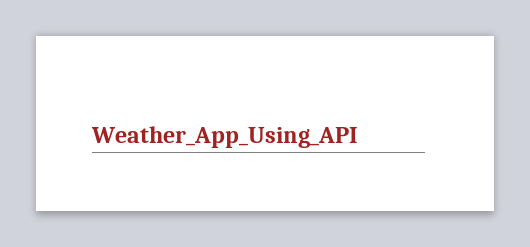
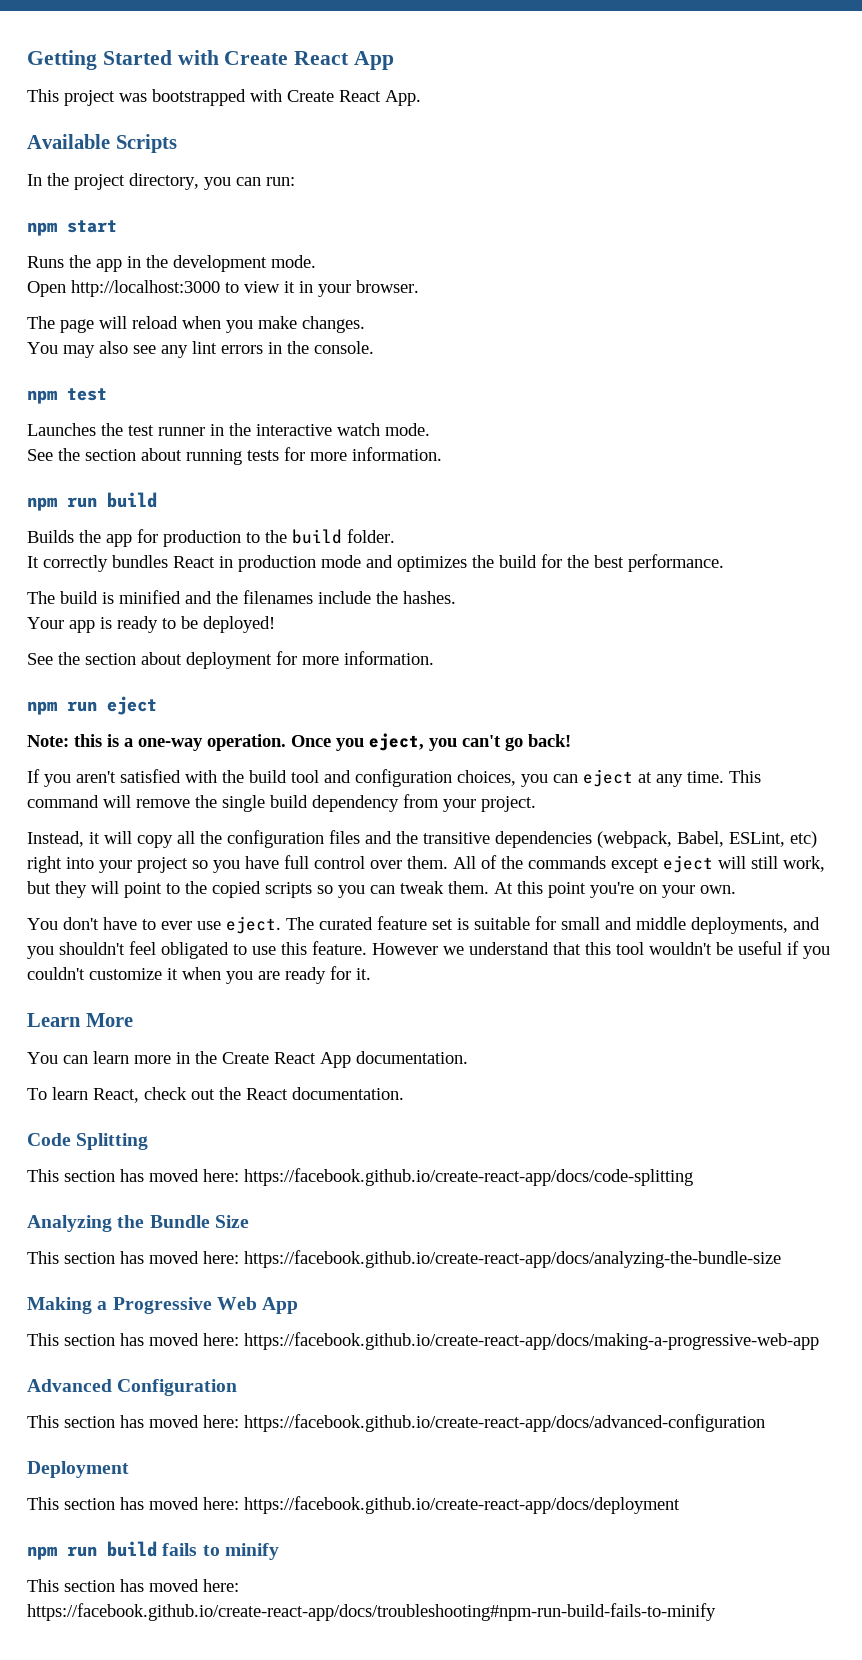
- Weather_App_Using_API
+ Getting Started with Create React App
+ This project was bootstrapped with Create React App.
+ Available Scripts
+ In the project directory, you can run:
+ npm start
+ Runs the app in the development mode.
+ Open http://localhost:3000 to view it in your browser.
+ The page will reload when you make changes.
+ You may also see any lint errors in the console.
+ npm test
+ Launches the test runner in the interactive watch mode.
+ See the section about running tests for more information.
+ npm run build
+ Builds the app for production to the build folder.
+ It correctly bundles React in production mode and optimizes the build for the best performance.
+ The build is minified and the filenames include the hashes.
+ Your app is ready to be deployed!
+ See the section about deployment for more information.
+ npm run eject
+ Note: this is a one-way operation. Once you eject, you can't go back!
+ If you aren't satisfied with the build tool and configuration choices, you can eject at any time. This command will remove the single build dependency from your project.
+ Instead, it will copy all the configuration files and the transitive dependencies (webpack, Babel, ESLint, etc) right into your project so you have full control over them. All of the commands except eject will still work, but they will point to the copied scripts so you can tweak them. At this point you're on your own.
+ You don't have to ever use eject. The curated feature set is suitable for small and middle deployments, and you shouldn't feel obligated to use this feature. However we understand that this tool wouldn't be useful if you couldn't customize it when you are ready for it.
+ Learn More
+ You can learn more in the Create React App documentation.
+ To learn React, check out the React documentation.
+ Code Splitting
+ This section has moved here: https://facebook.github.io/create-react-app/docs/code-splitting
+ Analyzing the Bundle Size
+ This section has moved here: https://facebook.github.io/create-react-app/docs/analyzing-the-bundle-size
+ Making a Progressive Web App
+ This section has moved here: https://facebook.github.io/create-react-app/docs/making-a-progressive-web-app
+ Advanced Configuration
+ This section has moved here: https://facebook.github.io/create-react-app/docs/advanced-configuration
+ Deployment
+ This section has moved here: https://facebook.github.io/create-react-app/docs/deployment
+ npm run build fails to minify
+ This section has moved here: https://facebook.github.io/create-react-app/docs/troubleshooting#npm-run-build-fails-to-minify

